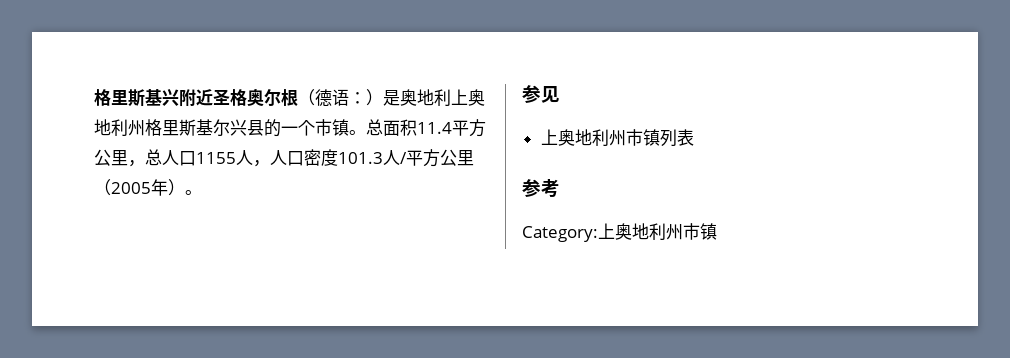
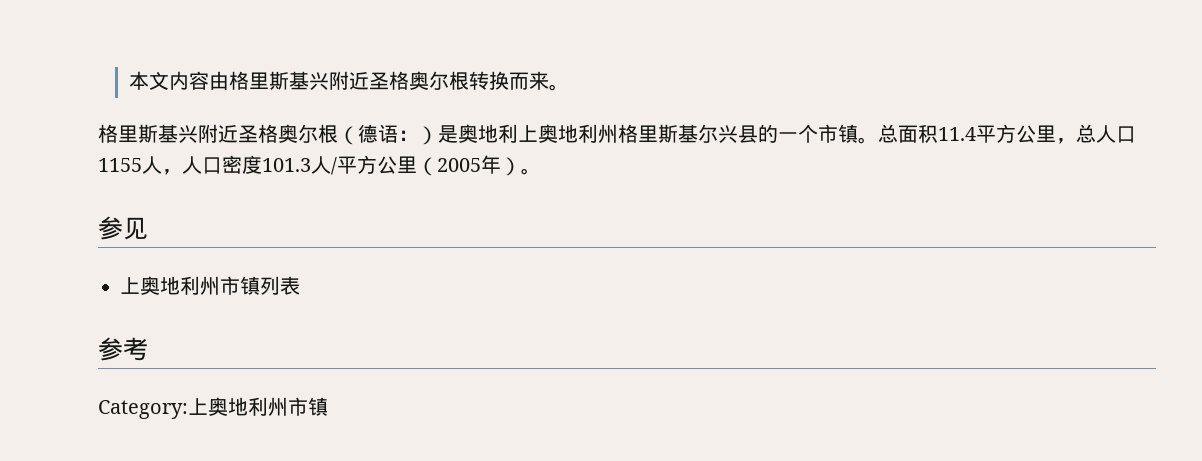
+ 本文内容由格里斯基兴附近圣格奥尔根转换而来。

